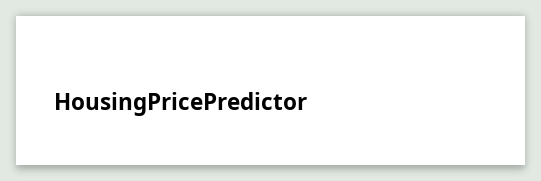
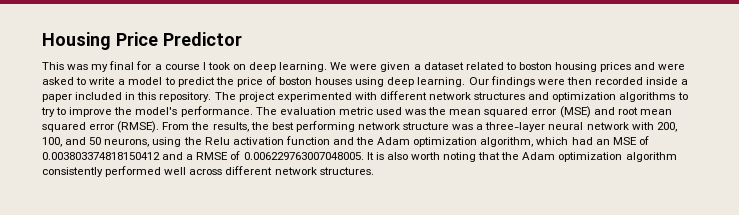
- HousingPricePredictor
+ Housing Price Predictor
+ This was my final for a course I took on deep learning. We were given a dataset related to boston housing prices and were asked to write a model to predict the price of boston houses using deep learning. Our findings were then recorded inside a paper included in this repository. The project experimented with different network structures and optimization algorithms to try to improve the model's performance. The evaluation metric used was the mean squared error (MSE) and root mean squared error (RMSE). From the results, the best performing network structure was a three-layer neural network with 200, 100, and 50 neurons, using the Relu activation function and the Adam optimization algorithm, which had an MSE of 0.003803374818150412 and a RMSE of 0.006229763007048005. It is also worth noting that the Adam optimization algorithm consistently performed well across different network structures.

